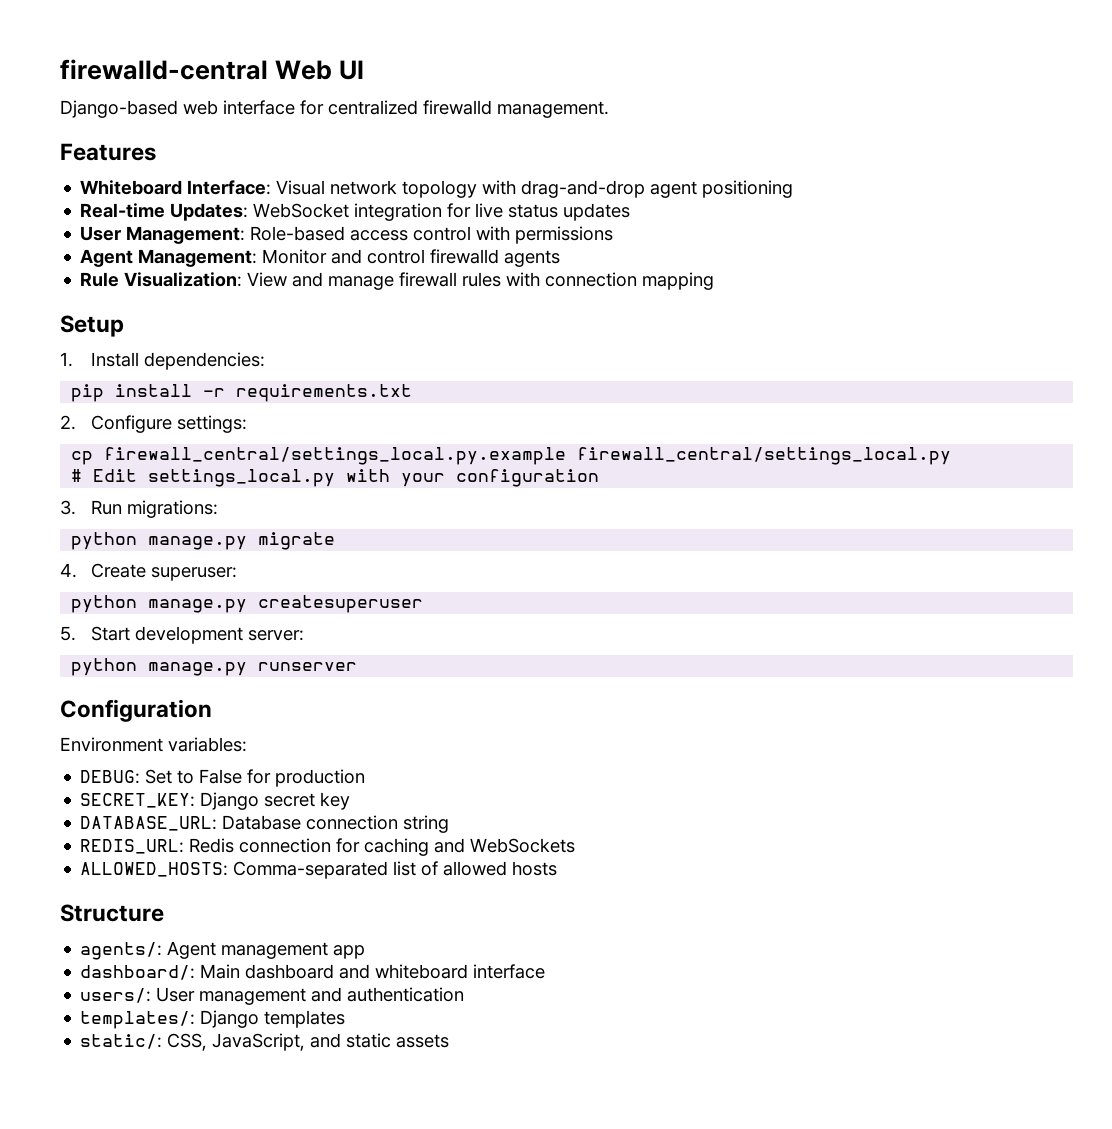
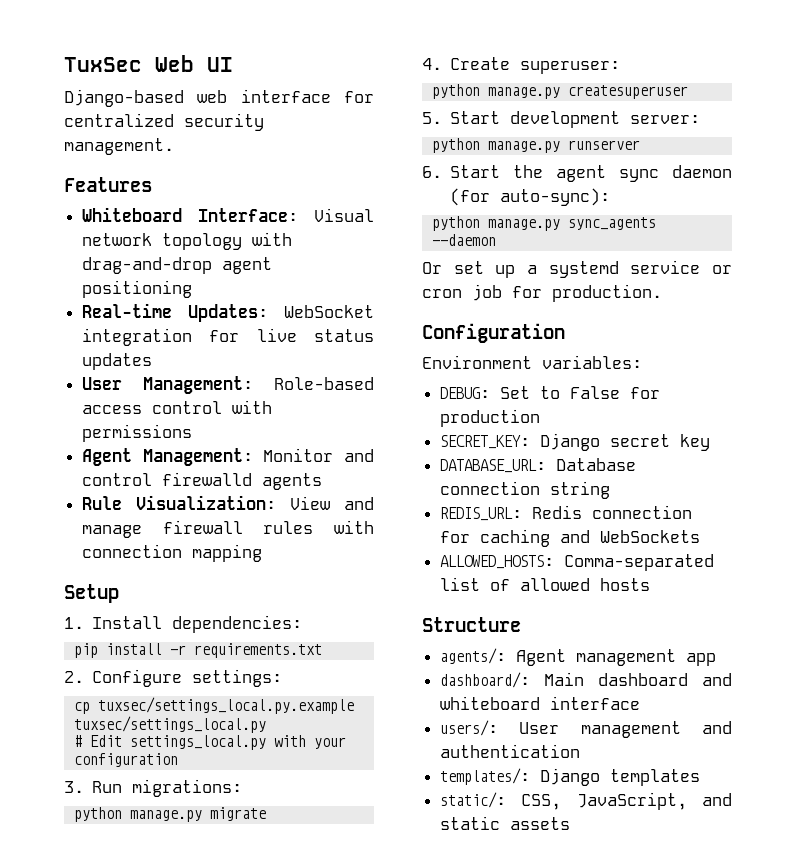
- firewalld-central Web UI
+ TuxSec Web UI
- Django-based web interface for centralized firewalld management.
+ Django-based web interface for centralized security management.
- cp firewall_central/settings_local.py.example firewall_central/settings_local.py
+ cp tuxsec/settings_local.py.example tuxsec/settings_local.py
+ 6. Start the agent sync daemon (for auto-sync):
+ python manage.py sync_agents --daemon
+ Or set up a systemd service or cron job for production.

